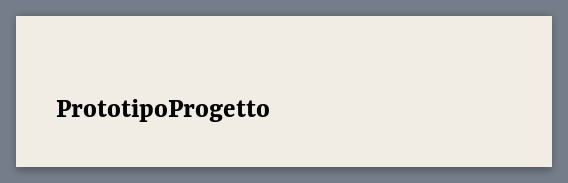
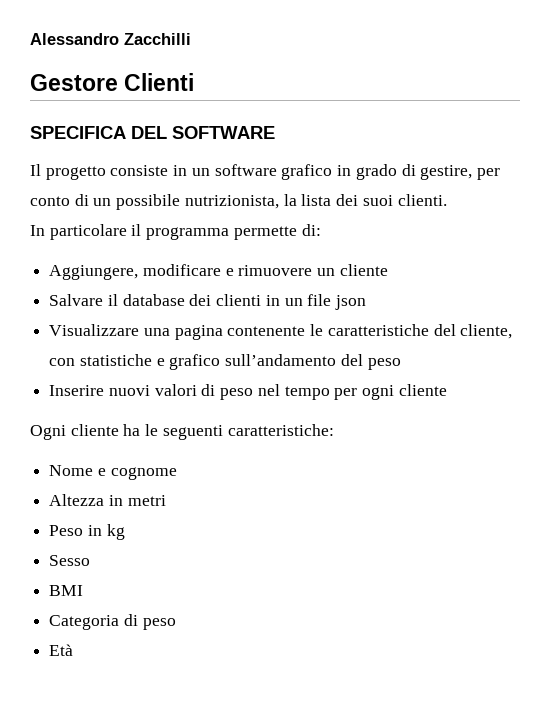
- PrototipoProgetto
+ Alessandro Zacchilli
+ Gestore Clienti
+ SPECIFICA DEL SOFTWARE
+ Il progetto consiste in un software grafico in grado di gestire, per conto di un possibile nutrizionista, la lista dei suoi clienti.
+ In particolare il programma permette di:
+ Aggiungere, modificare e rimuovere un cliente
+ Salvare il database dei clienti in un file json
+ Visualizzare una pagina contenente le caratteristiche del cliente, con statistiche e grafico sull’andamento del peso
+ Inserire nuovi valori di peso nel tempo per ogni cliente
+ Ogni cliente ha le seguenti caratteristiche:
+ Nome e cognome
+ Altezza in metri
+ Peso in kg
+ Sesso
+ BMI
+ Categoria di peso
+ Età

